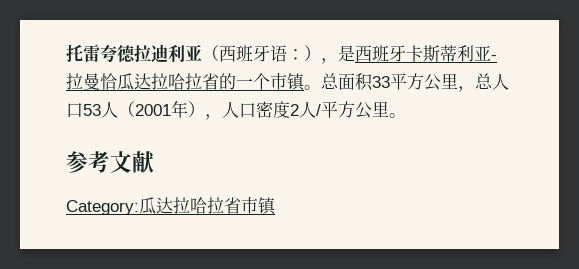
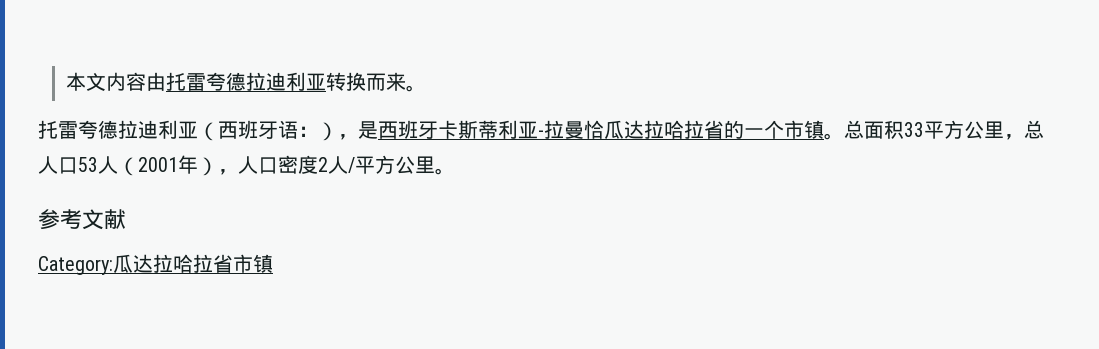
+ 本文内容由托雷夸德拉迪利亚转换而来。

